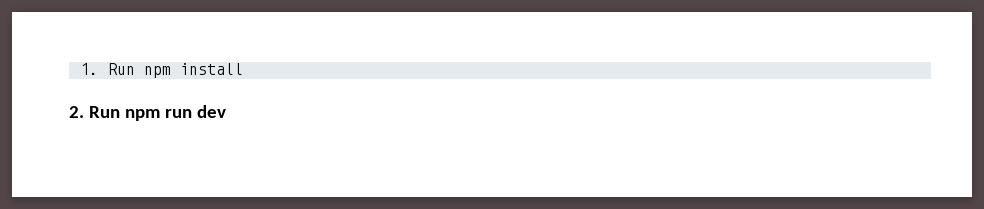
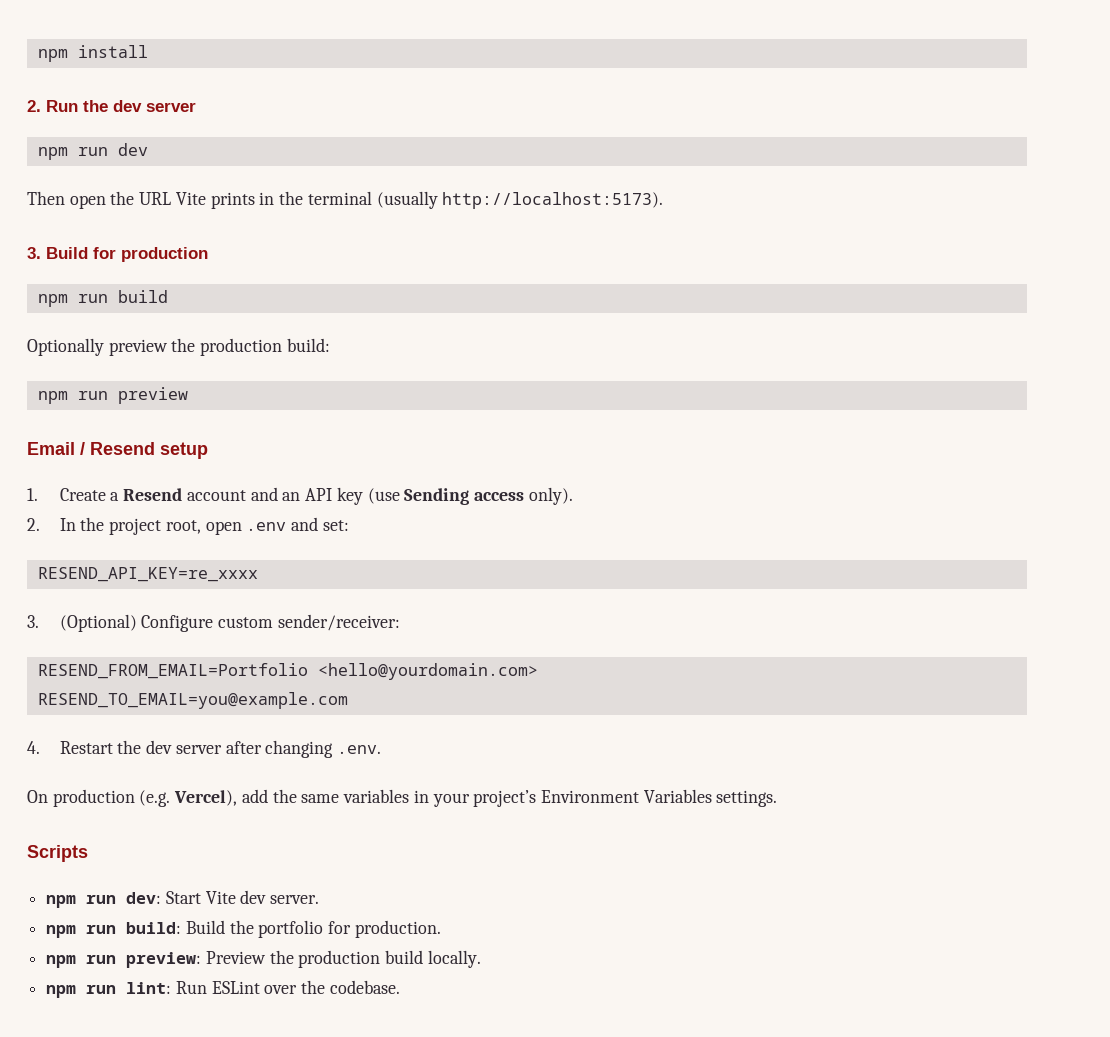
- 1. Run npm install
+ npm install
- 2. Run npm run dev
+ 2. Run the dev server
+ npm run dev
+ Then open the URL Vite prints in the terminal (usually http://localhost:5173).
+ 3. Build for production
+ npm run build
+ Optionally preview the production build:
+ npm run preview
+ Email / Resend setup
+ 1. Create a Resend account and an API key (use Sending access only).
+ 2. In the project root, open .env and set:
+ RESEND_API_KEY=re_xxxx
+ 3. (Optional) Configure custom sender/receiver:
+ RESEND_FROM_EMAIL=Portfolio <hello@yourdomain.com>
+ RESEND_TO_EMAIL=you@example.com
+ 4. Restart the dev server after changing .env.
+ On production (e.g. Vercel), add the same variables in your project’s Environment Variables settings.
+ Scripts
+ npm run dev: Start Vite dev server.
+ npm run build: Build the portfolio for production.
+ npm run preview: Preview the production build locally.
+ npm run lint: Run ESLint over the codebase.

